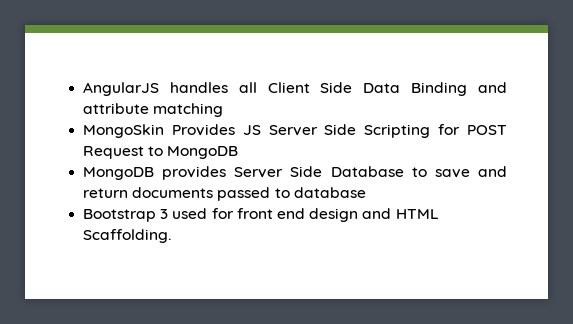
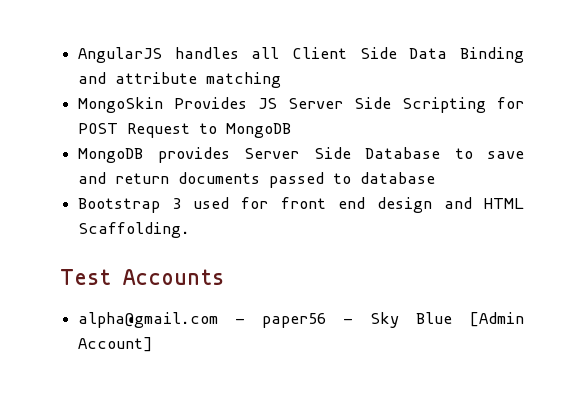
+ Test Accounts
+ alpha@gmail.com - paper56 - Sky Blue [Admin Account]

